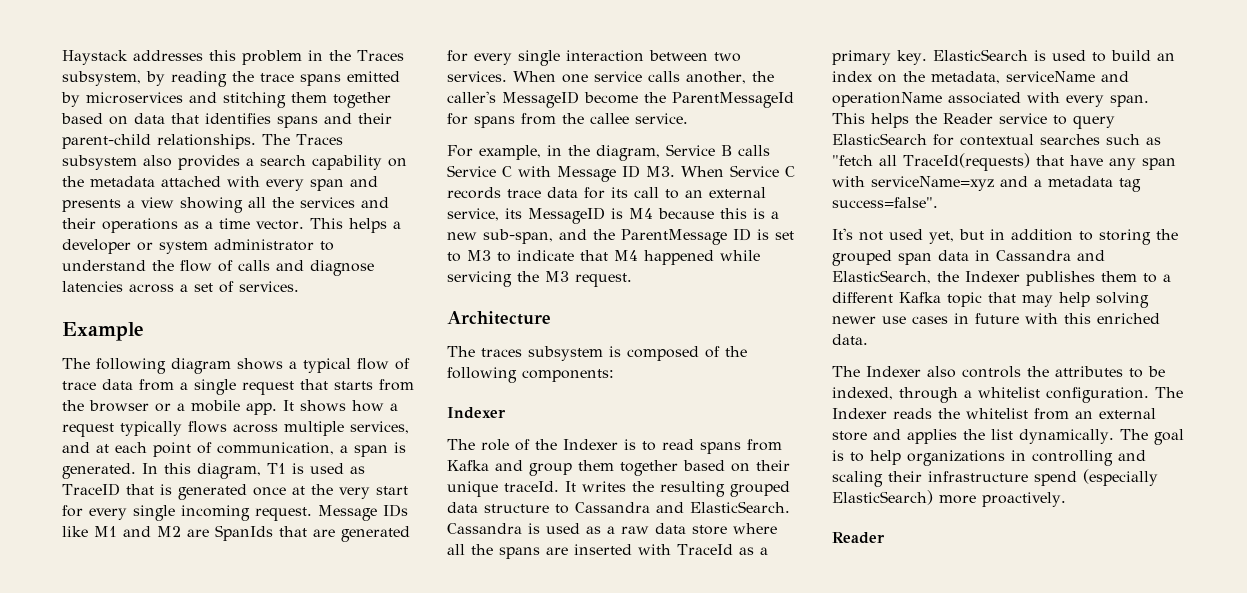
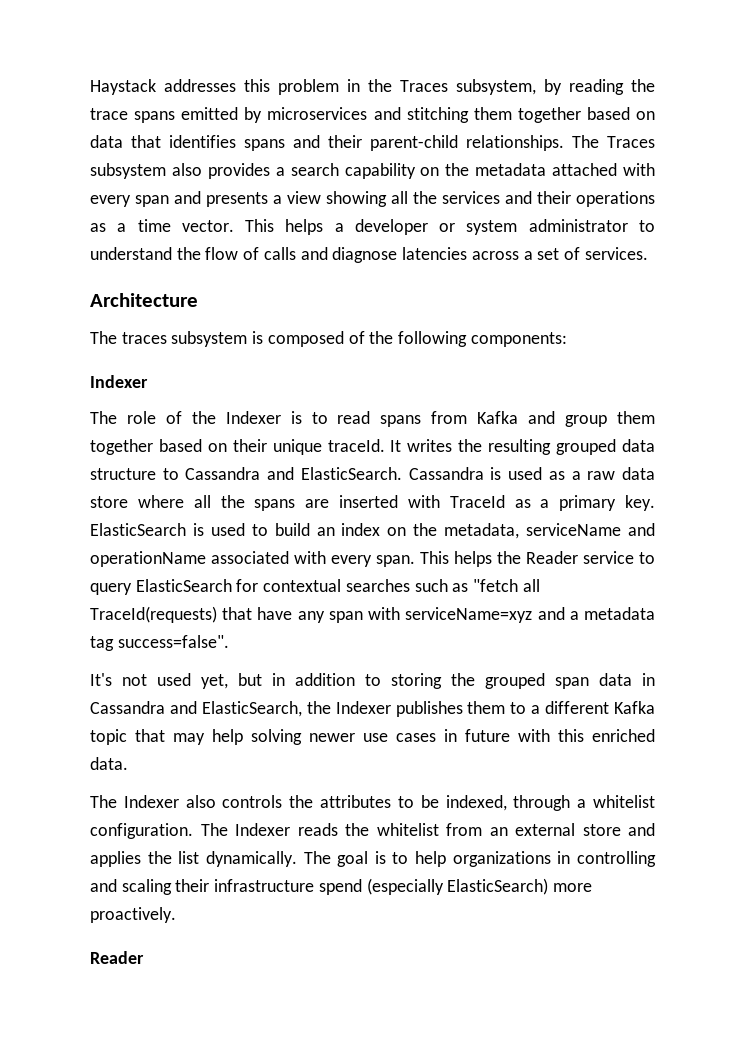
- Example
- The following diagram shows a typical flow of trace data from a single request that starts from the browser or a mobile app. It shows how a request typically flows across multiple services, and at each point of communication, a span is generated. In this diagram, T1 is used as TraceID that is generated once at the very start for every single incoming request. Message IDs like M1 and M2 are SpanIds that are generated for every single interaction between two services. When one service calls another, the caller's MessageID become the ParentMessageId for spans from the callee service.
- For example, in the diagram, Service B calls Service C with Message ID M3. When Service C records trace data for its call to an external service, its MessageID is M4 because this is a new sub-span, and the ParentMessage ID is set to M3 to indicate that M4 happened while servicing the M3 request.

